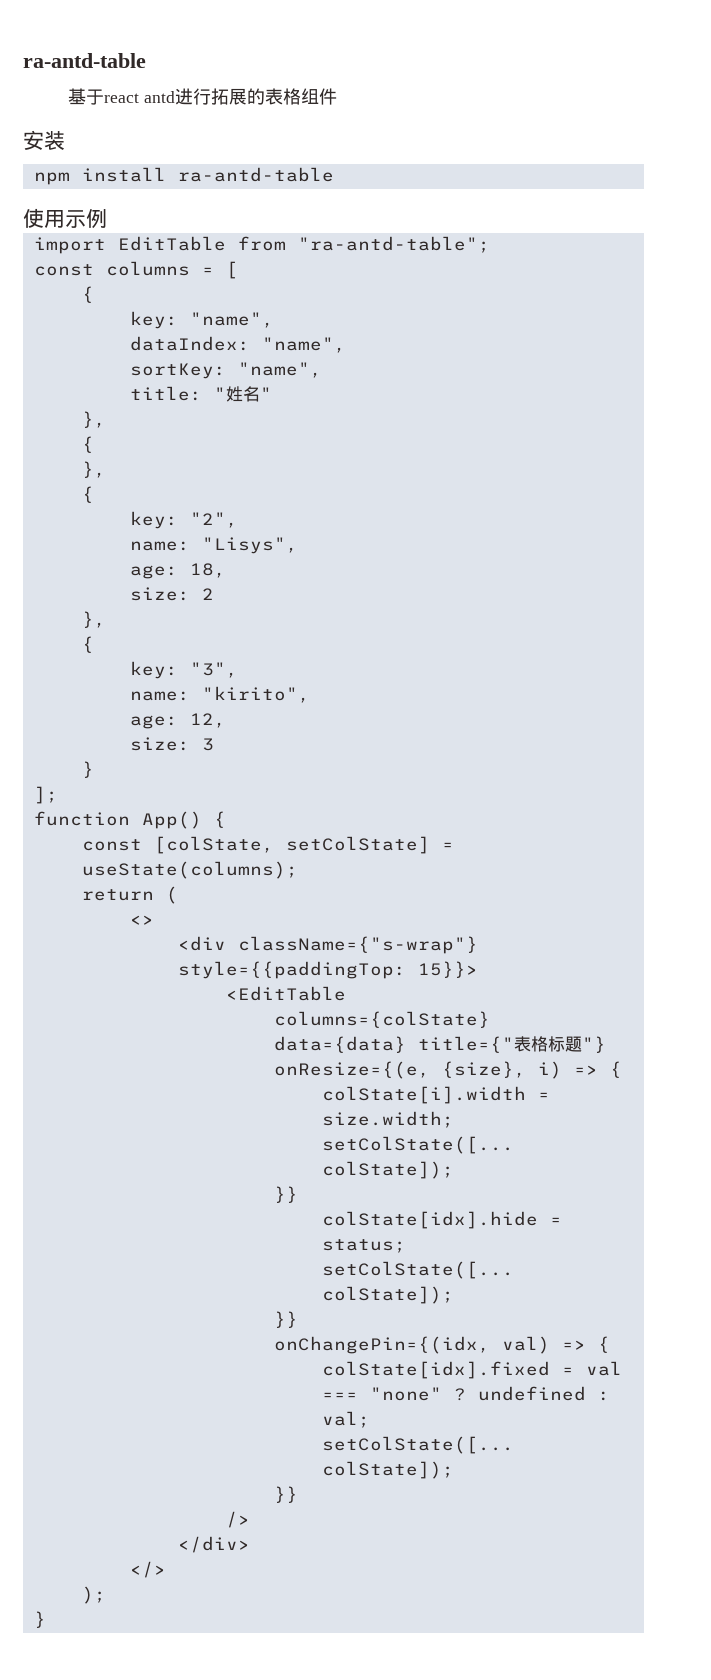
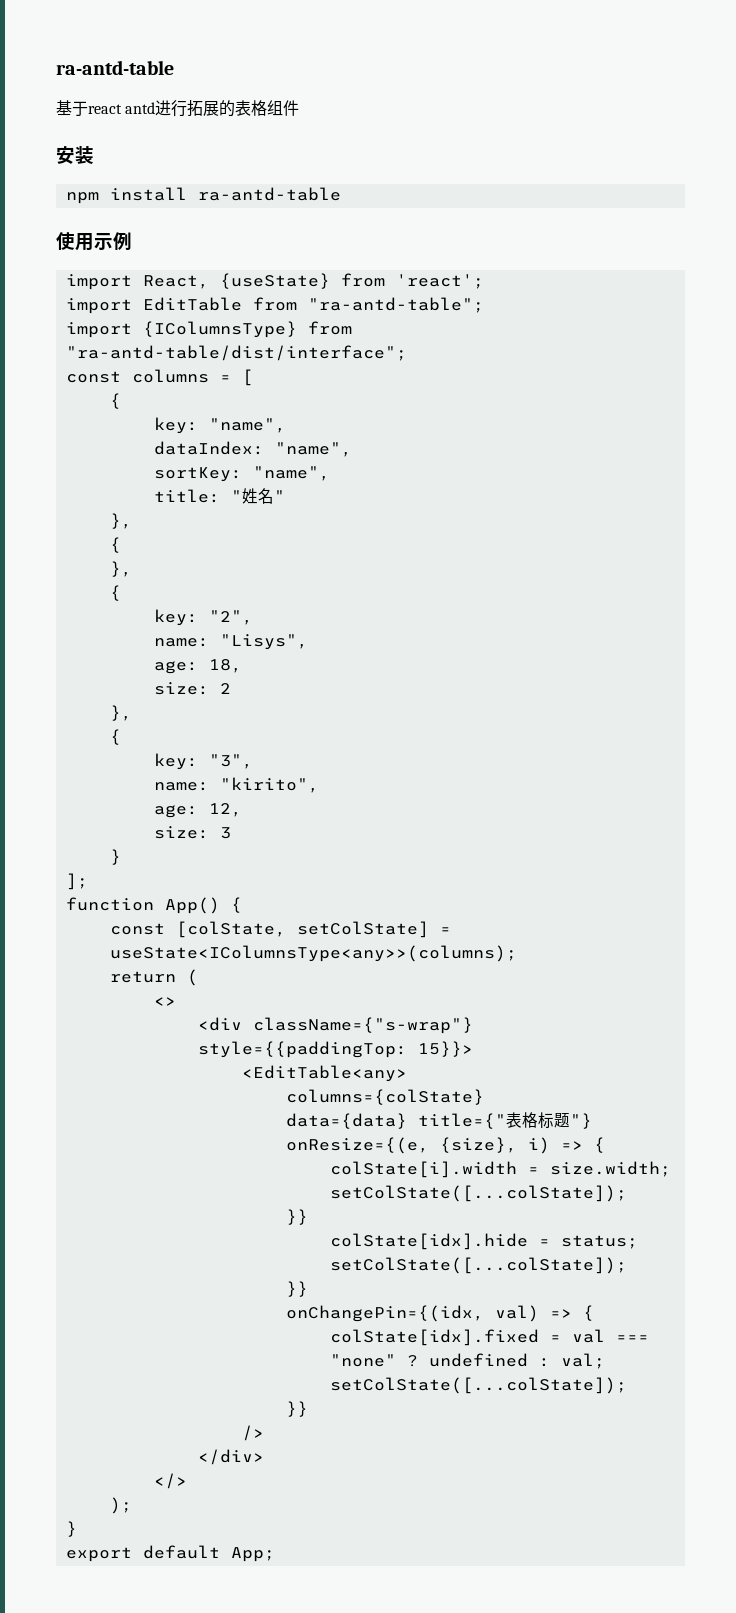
+ import React, {useState} from 'react';
+ import {IColumnsType} from "ra-antd-table/dist/interface";
- const [colState, setColState] = useState(columns);
+ const [colState, setColState] = useState<IColumnsType<any>>(columns);
- <EditTable
+ <EditTable<any>
+ export default App;

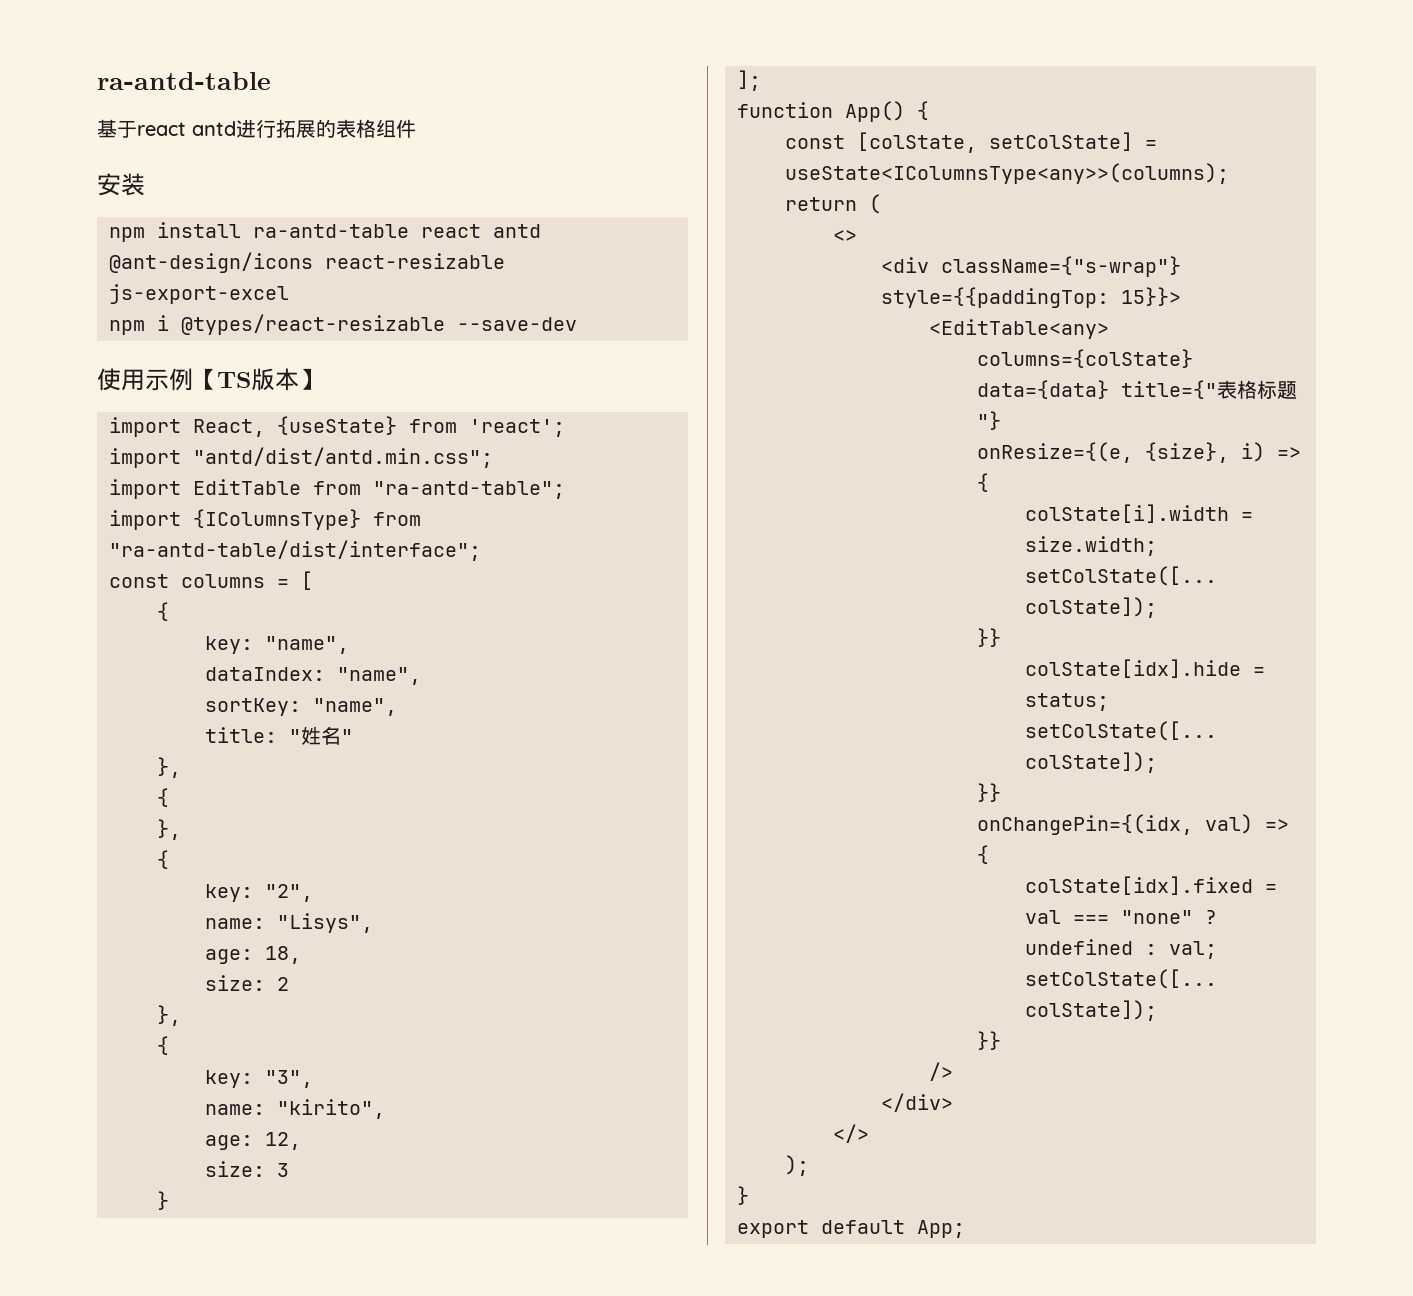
- npm install ra-antd-table
+ npm install ra-antd-table react antd @ant-design/icons react-resizable js-export-excel
+ npm i @types/react-resizable --save-dev
- 使用示例
+ 使用示例【TS版本】
+ import "antd/dist/antd.min.css";

